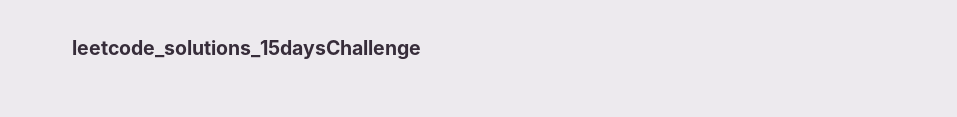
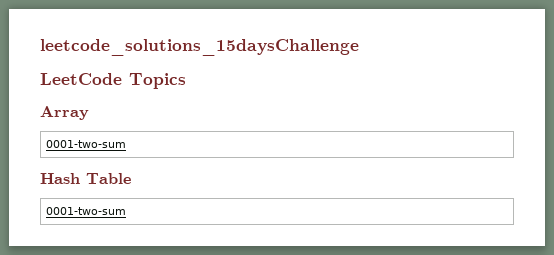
+ LeetCode Topics
+ Array
+ 0001-two-sum
+ Hash Table
+ 0001-two-sum

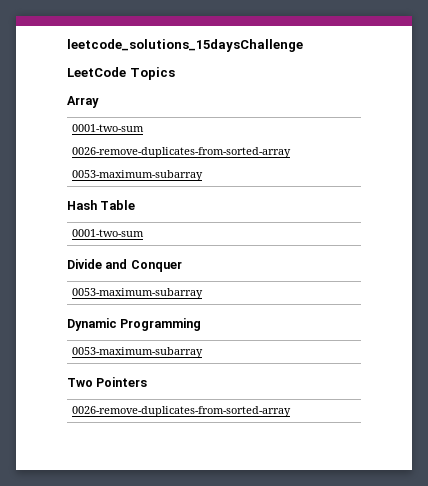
  Array
  0001-two-sum
+ 0026-remove-duplicates-from-sorted-array
+ 0053-maximum-subarray
+ Divide and Conquer
+ 0053-maximum-subarray
+ Dynamic Programming
+ 0053-maximum-subarray
+ Two Pointers
+ 0026-remove-duplicates-from-sorted-array

